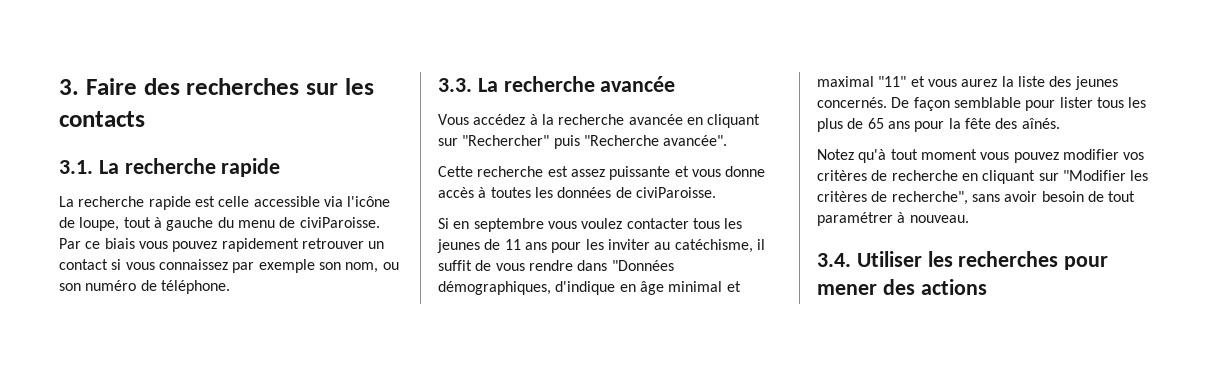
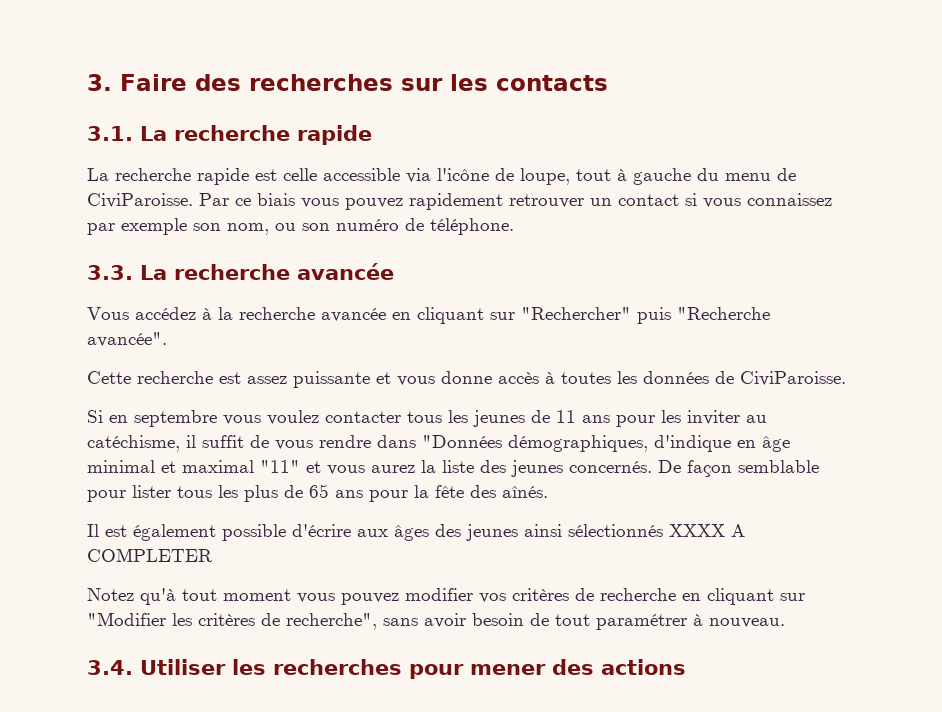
- La recherche rapide est celle accessible via l'icône de loupe, tout à gauche du menu de civiParoisse.
+ La recherche rapide est celle accessible via l'icône de loupe, tout à gauche du menu de CiviParoisse.
- Cette recherche est assez puissante et vous donne accès à toutes les données de civiParoisse.
+ Cette recherche est assez puissante et vous donne accès à toutes les données de CiviParoisse.
+ Il est également possible d'écrire aux âges des jeunes ainsi sélectionnés XXXX A COMPLETER

